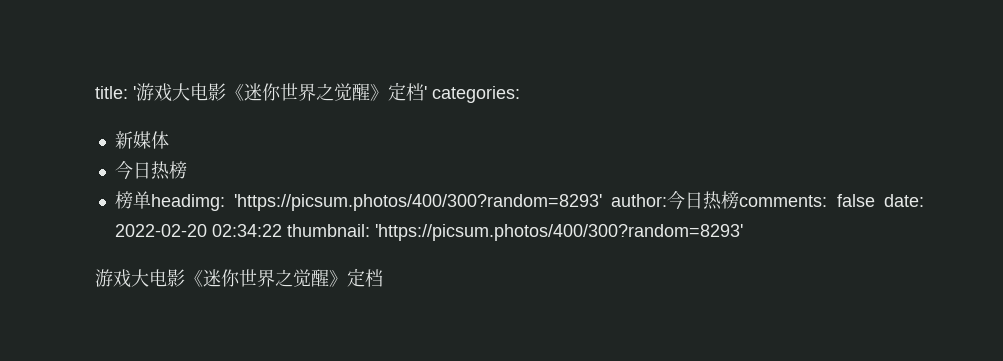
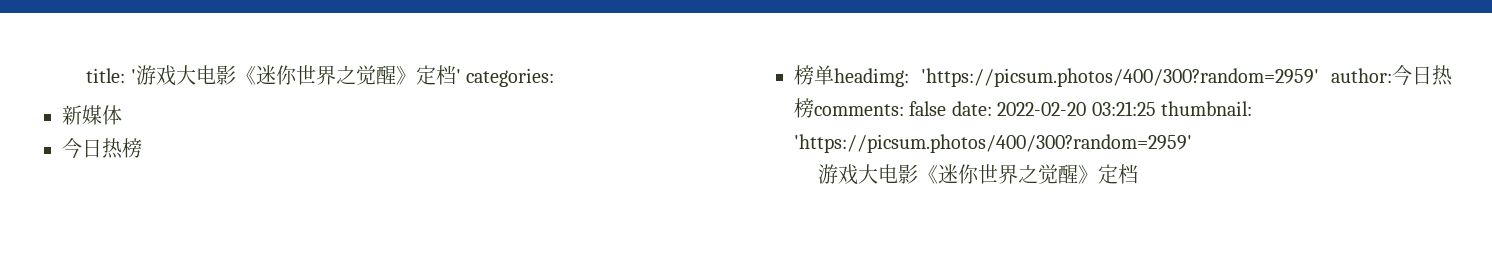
- 榜单headimg: 'https://picsum.photos/400/300?random=8293' author:今日热榜comments: false date: 2022-02-20 02:34:22 thumbnail: 'https://picsum.photos/400/300?random=8293'
+ 榜单headimg: 'https://picsum.photos/400/300?random=2959' author:今日热榜comments: false date: 2022-02-20 03:21:25 thumbnail: 'https://picsum.photos/400/300?random=2959'

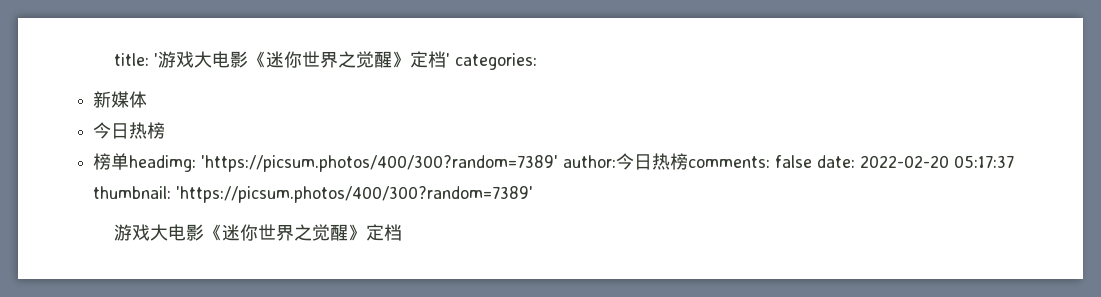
- 榜单headimg: 'https://picsum.photos/400/300?random=2959' author:今日热榜comments: false date: 2022-02-20 03:21:25 thumbnail: 'https://picsum.photos/400/300?random=2959'
+ 榜单headimg: 'https://picsum.photos/400/300?random=7389' author:今日热榜comments: false date: 2022-02-20 05:17:37 thumbnail: 'https://picsum.photos/400/300?random=7389'

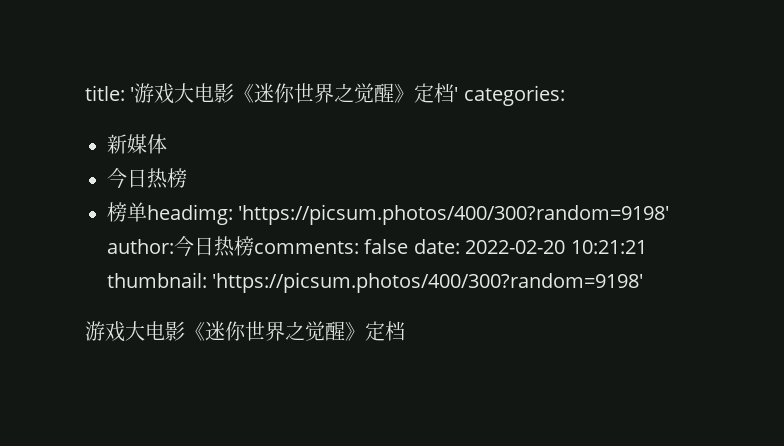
- 榜单headimg: 'https://picsum.photos/400/300?random=7389' author:今日热榜comments: false date: 2022-02-20 05:17:37 thumbnail: 'https://picsum.photos/400/300?random=7389'
+ 榜单headimg: 'https://picsum.photos/400/300?random=9198' author:今日热榜comments: false date: 2022-02-20 10:21:21 thumbnail: 'https://picsum.photos/400/300?random=9198'

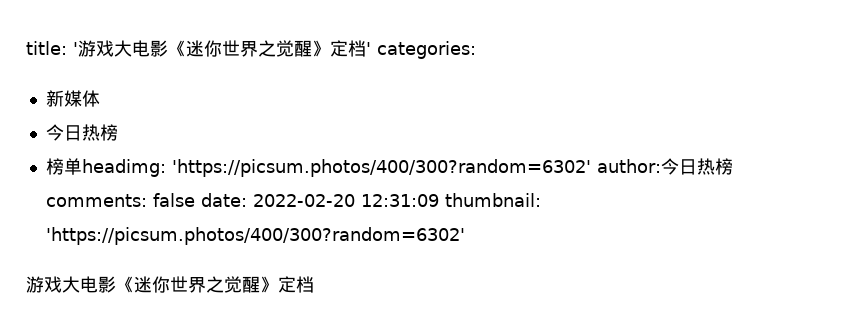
- 榜单headimg: 'https://picsum.photos/400/300?random=9198' author:今日热榜comments: false date: 2022-02-20 10:21:21 thumbnail: 'https://picsum.photos/400/300?random=9198'
+ 榜单headimg: 'https://picsum.photos/400/300?random=6302' author:今日热榜comments: false date: 2022-02-20 12:31:09 thumbnail: 'https://picsum.photos/400/300?random=6302'

